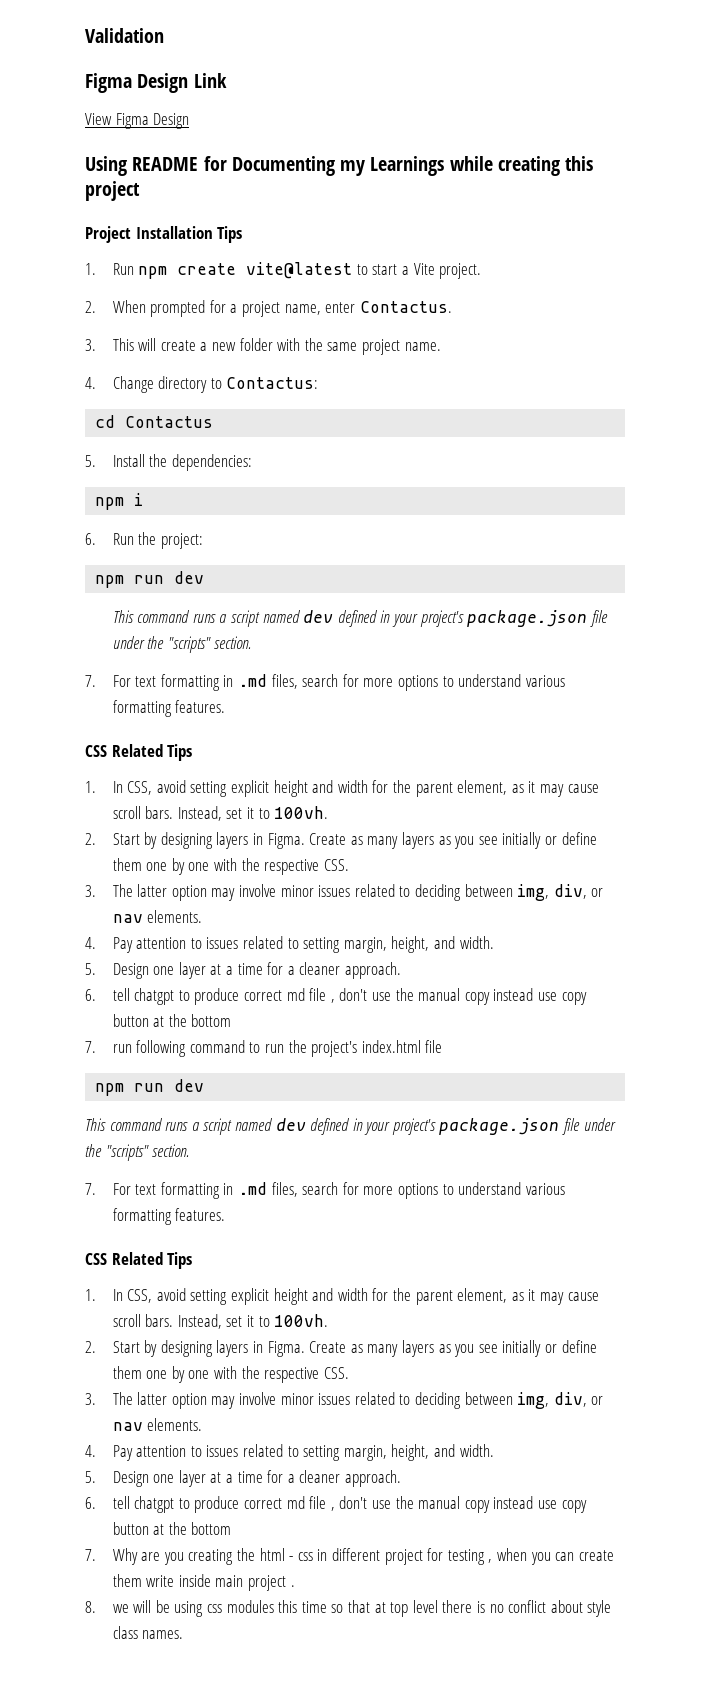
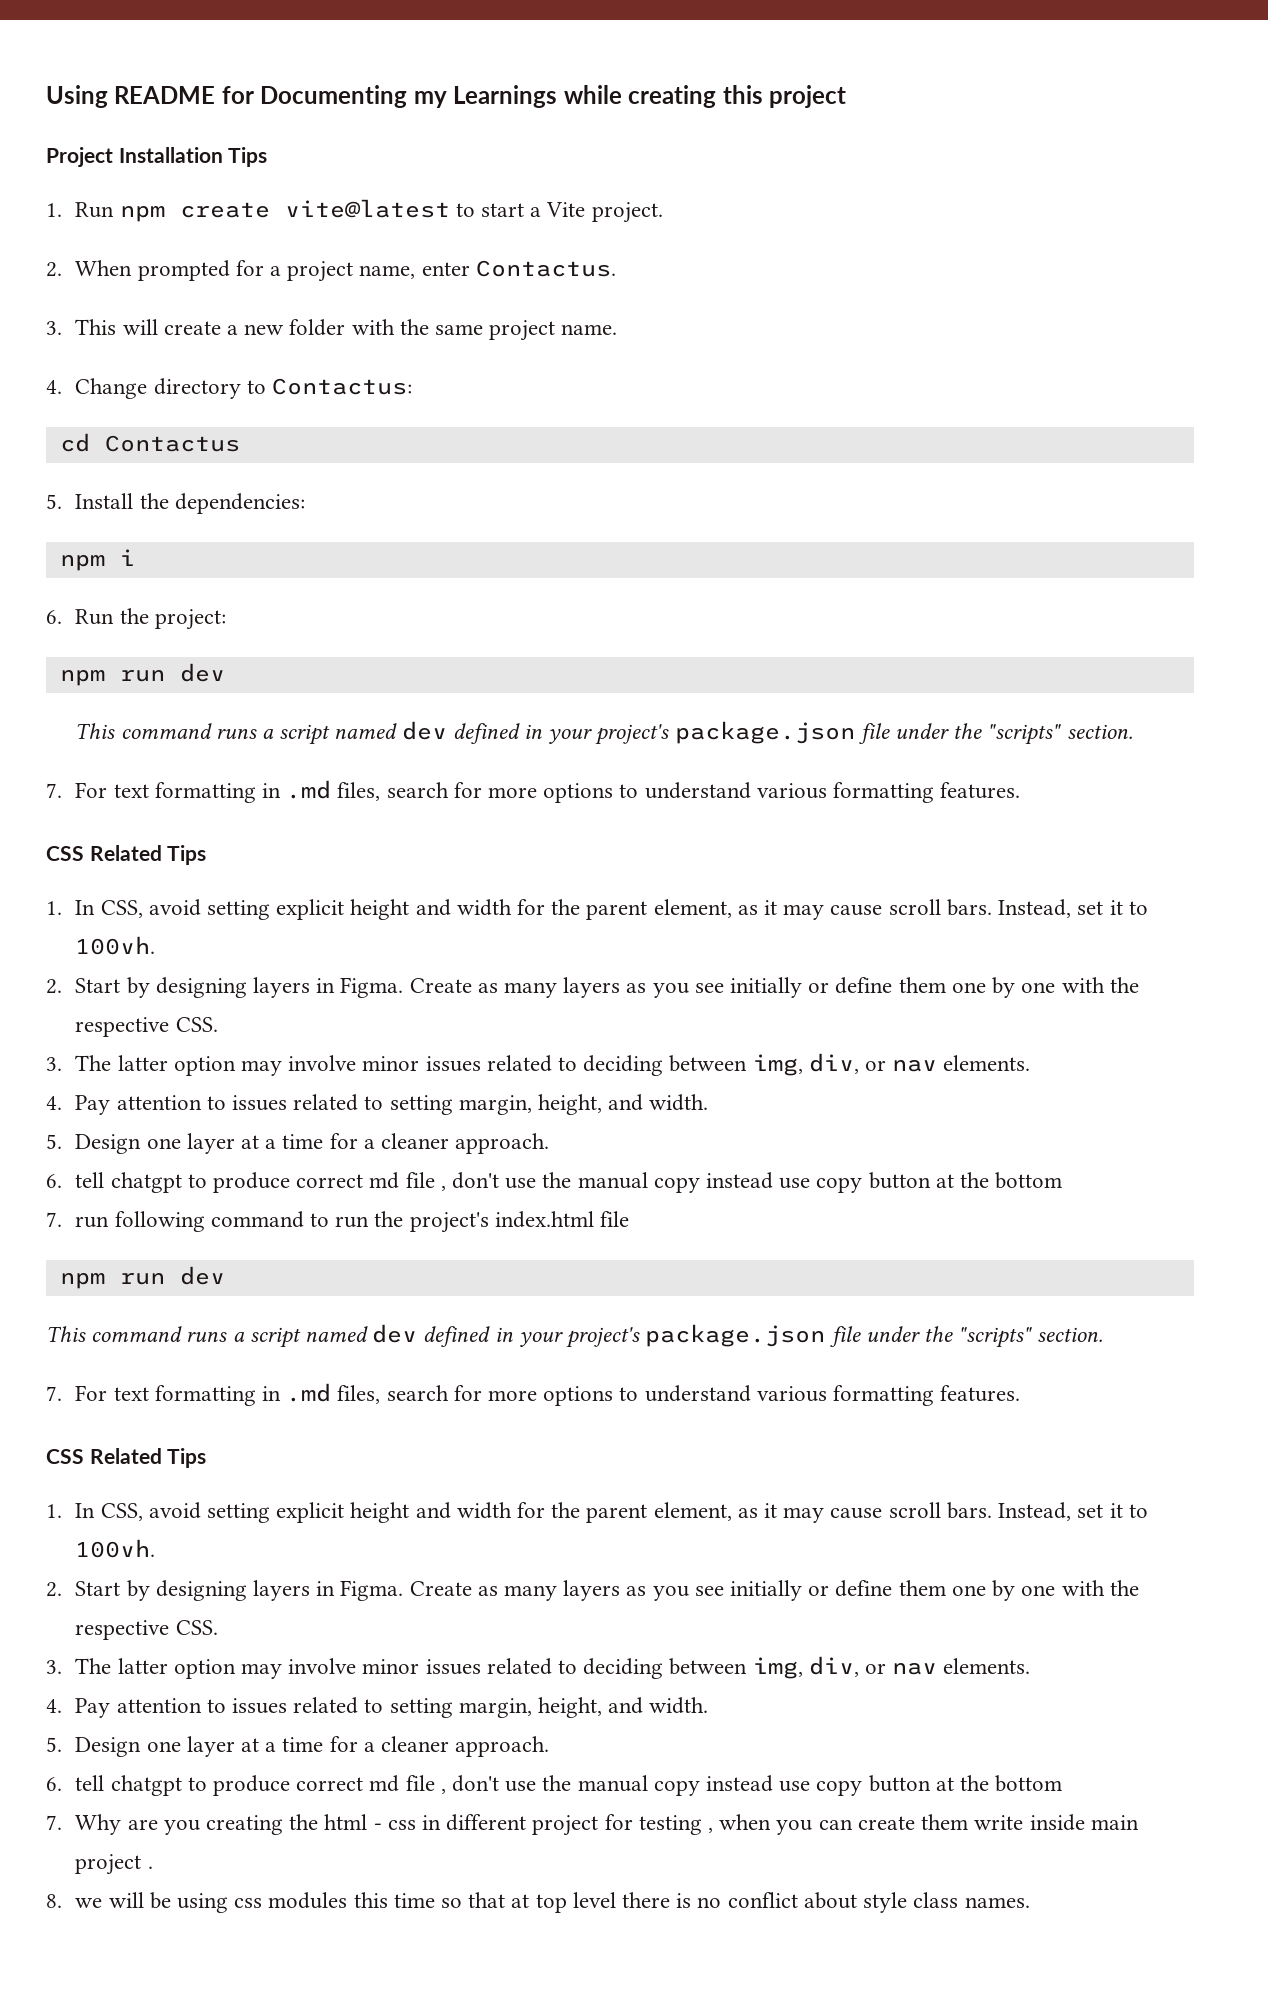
- Validation
- Figma Design Link
- View Figma Design

